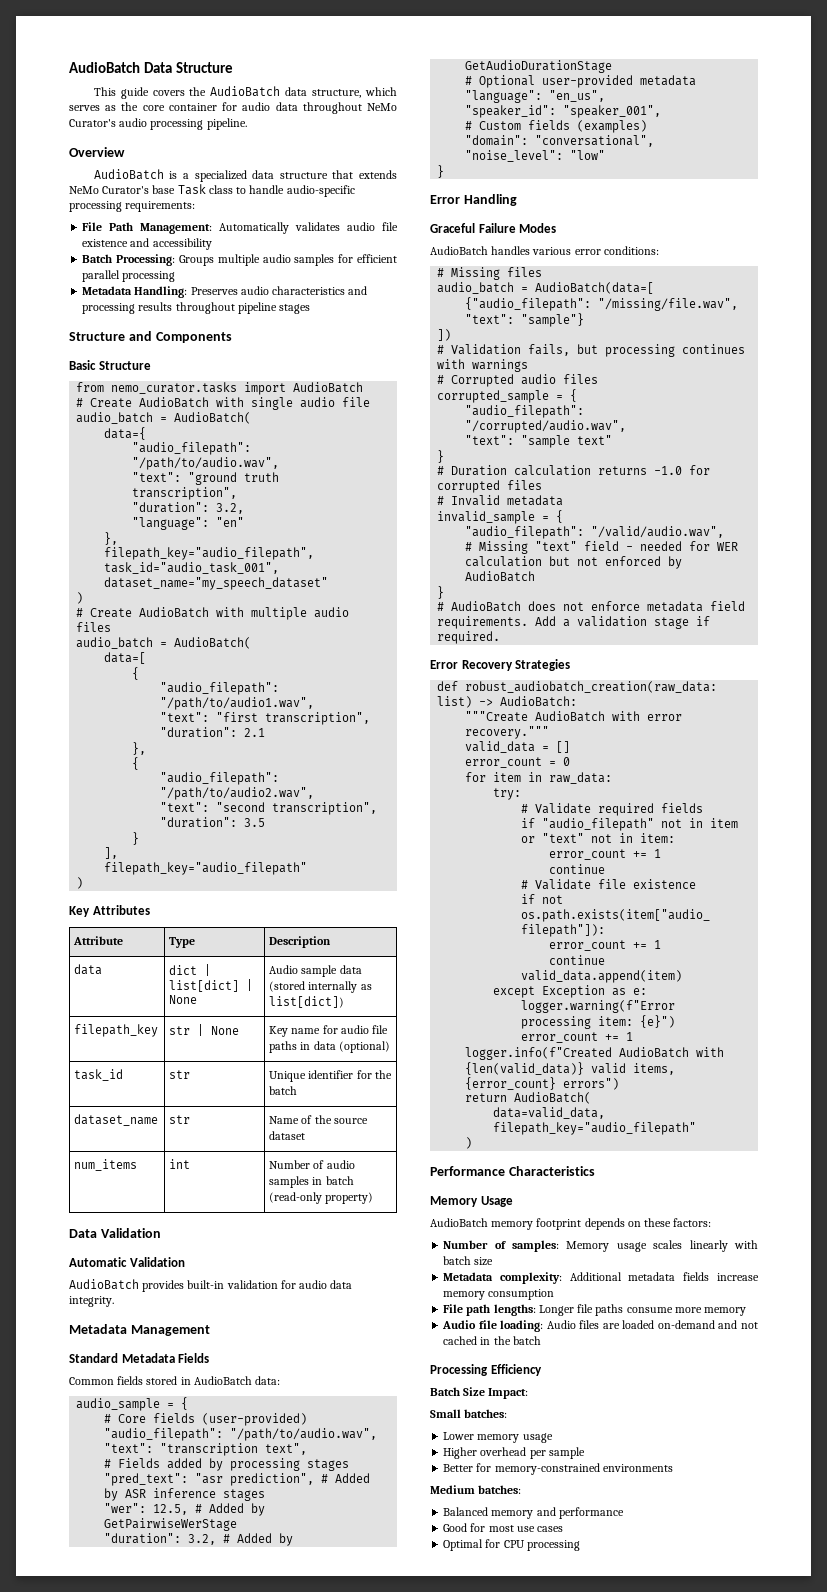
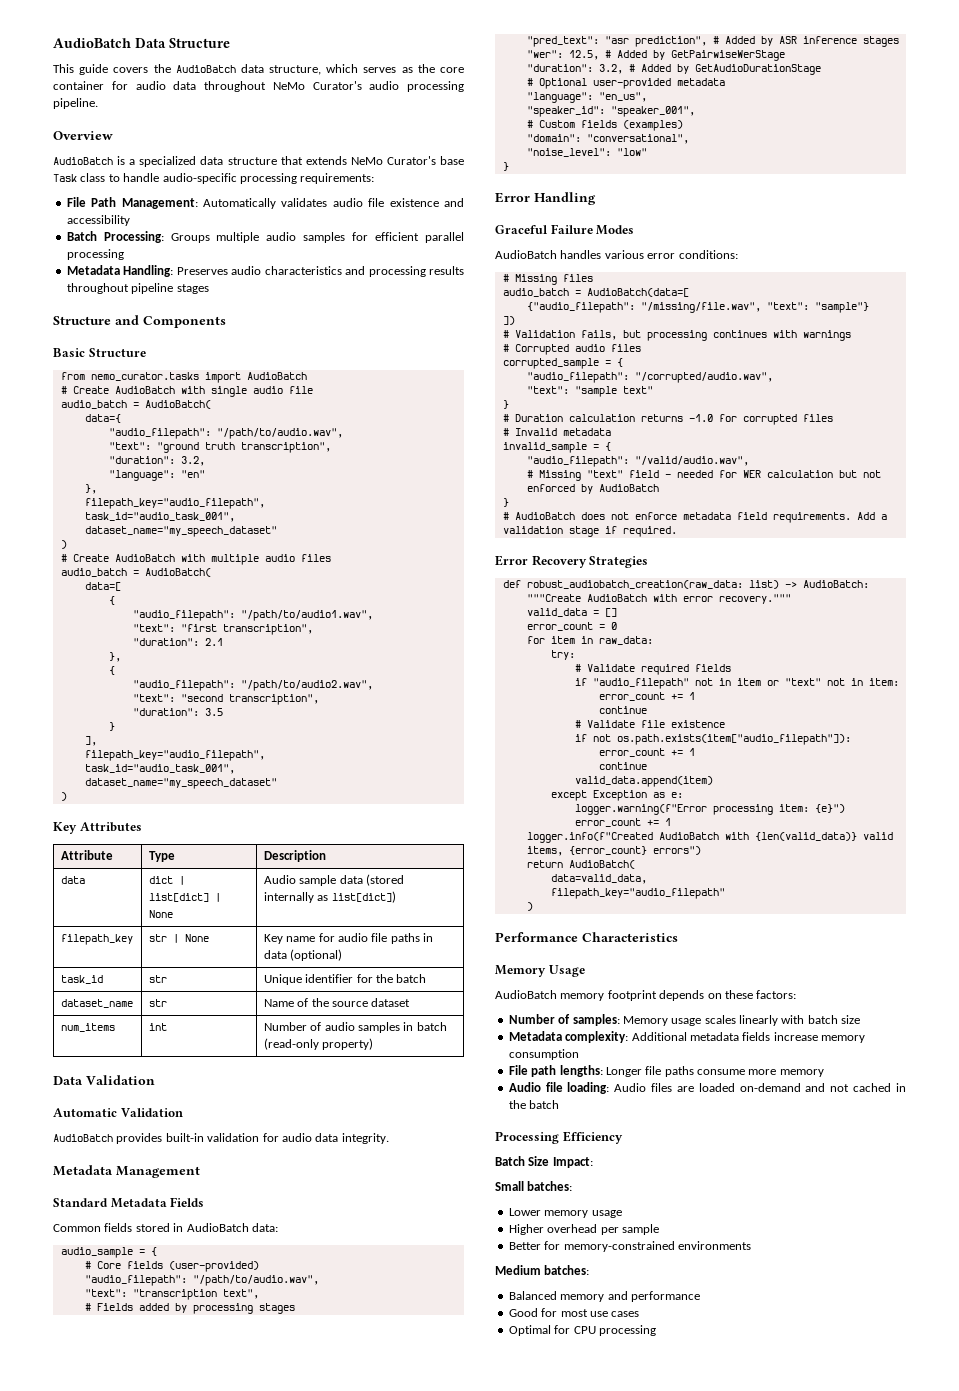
  ],
- filepath_key="audio_filepath"
+ filepath_key="audio_filepath",
+ task_id="audio_task_001",
+ dataset_name="my_speech_dataset"

